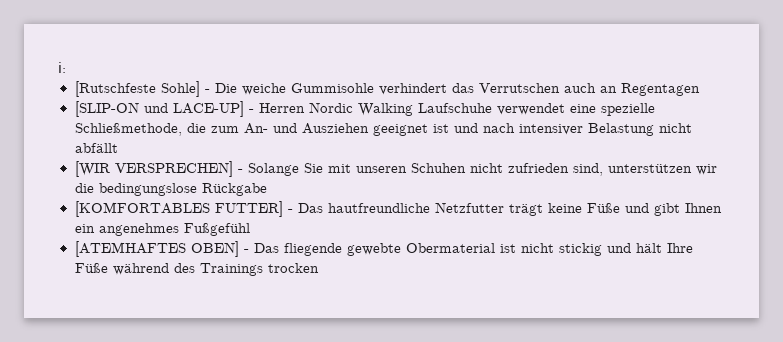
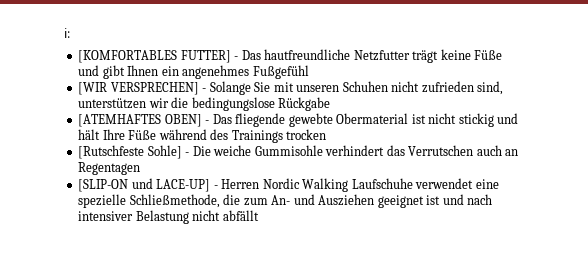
+ [KOMFORTABLES FUTTER] - Das hautfreundliche Netzfutter trägt keine Füße und gibt Ihnen ein angenehmes Fußgefühl
+ [WIR VERSPRECHEN] - Solange Sie mit unseren Schuhen nicht zufrieden sind, unterstützen wir die bedingungslose Rückgabe
+ [ATEMHAFTES OBEN] - Das fliegende gewebte Obermaterial ist nicht stickig und hält Ihre Füße während des Trainings trocken
- [WIR VERSPRECHEN] - Solange Sie mit unseren Schuhen nicht zufrieden sind, unterstützen wir die bedingungslose Rückgabe
- [KOMFORTABLES FUTTER] - Das hautfreundliche Netzfutter trägt keine Füße und gibt Ihnen ein angenehmes Fußgefühl
- [ATEMHAFTES OBEN] - Das fliegende gewebte Obermaterial ist nicht stickig und hält Ihre Füße während des Trainings trocken

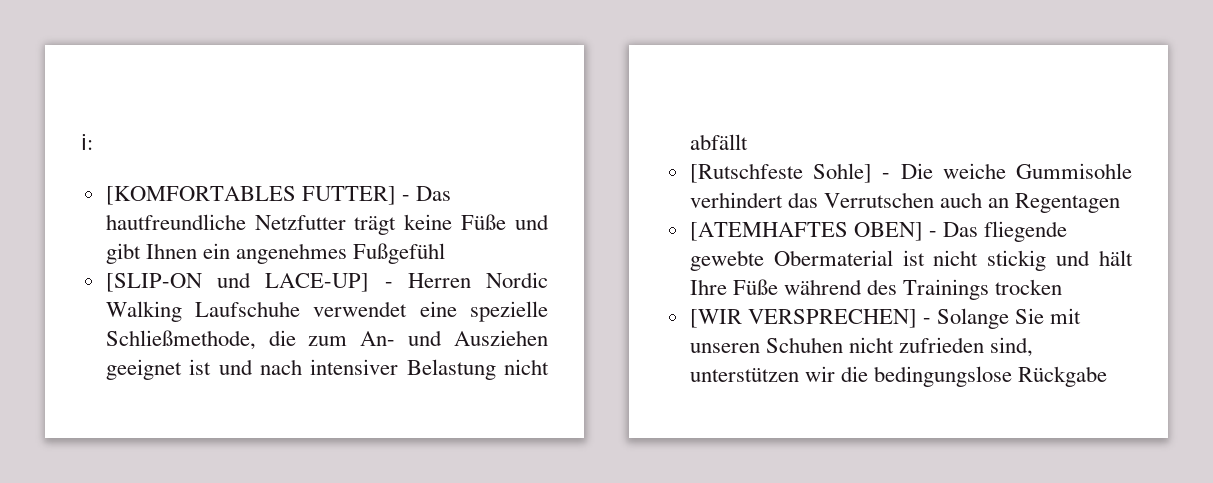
- [WIR VERSPRECHEN] - Solange Sie mit unseren Schuhen nicht zufrieden sind, unterstützen wir die bedingungslose Rückgabe
- [ATEMHAFTES OBEN] - Das fliegende gewebte Obermaterial ist nicht stickig und hält Ihre Füße während des Trainings trocken
- [Rutschfeste Sohle] - Die weiche Gummisohle verhindert das Verrutschen auch an Regentagen
+ [Rutschfeste Sohle] - Die weiche Gummisohle verhindert das Verrutschen auch an Regentagen
+ [ATEMHAFTES OBEN] - Das fliegende gewebte Obermaterial ist nicht stickig und hält Ihre Füße während des Trainings trocken
+ [WIR VERSPRECHEN] - Solange Sie mit unseren Schuhen nicht zufrieden sind, unterstützen wir die bedingungslose Rückgabe

